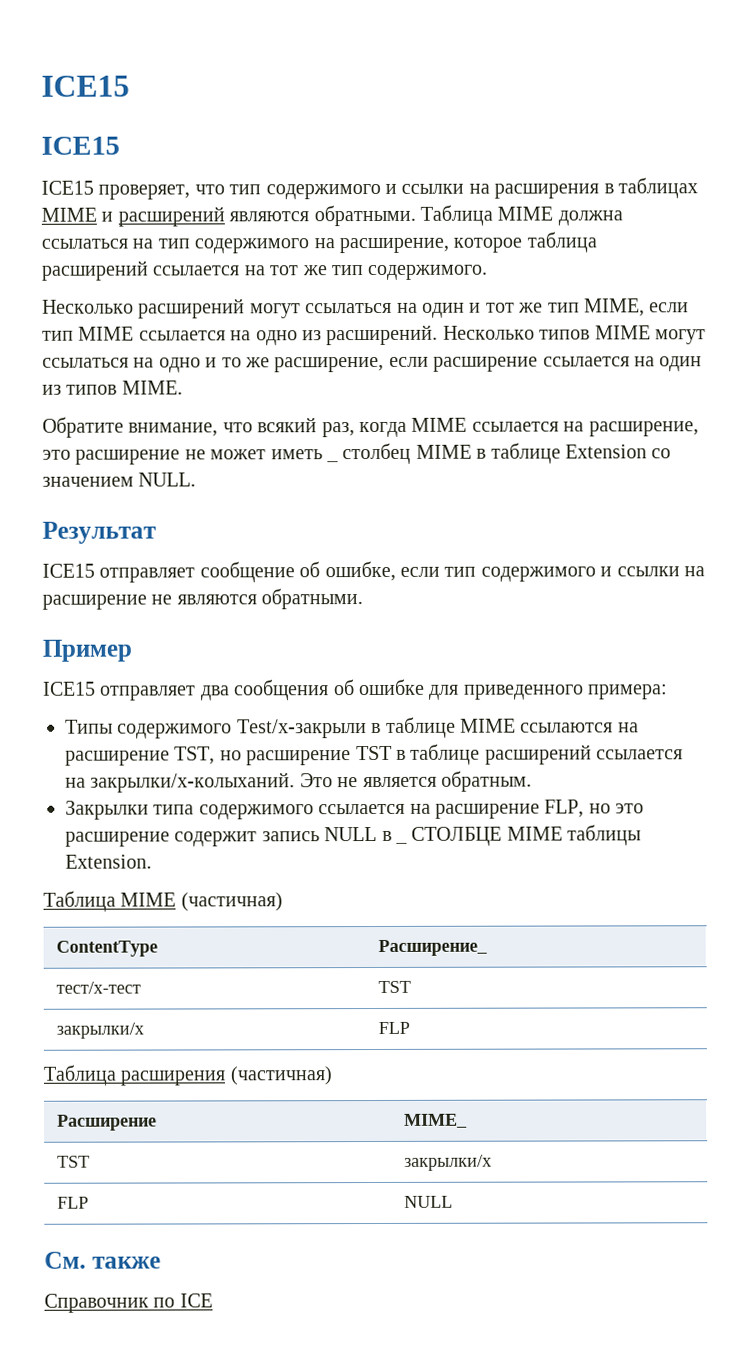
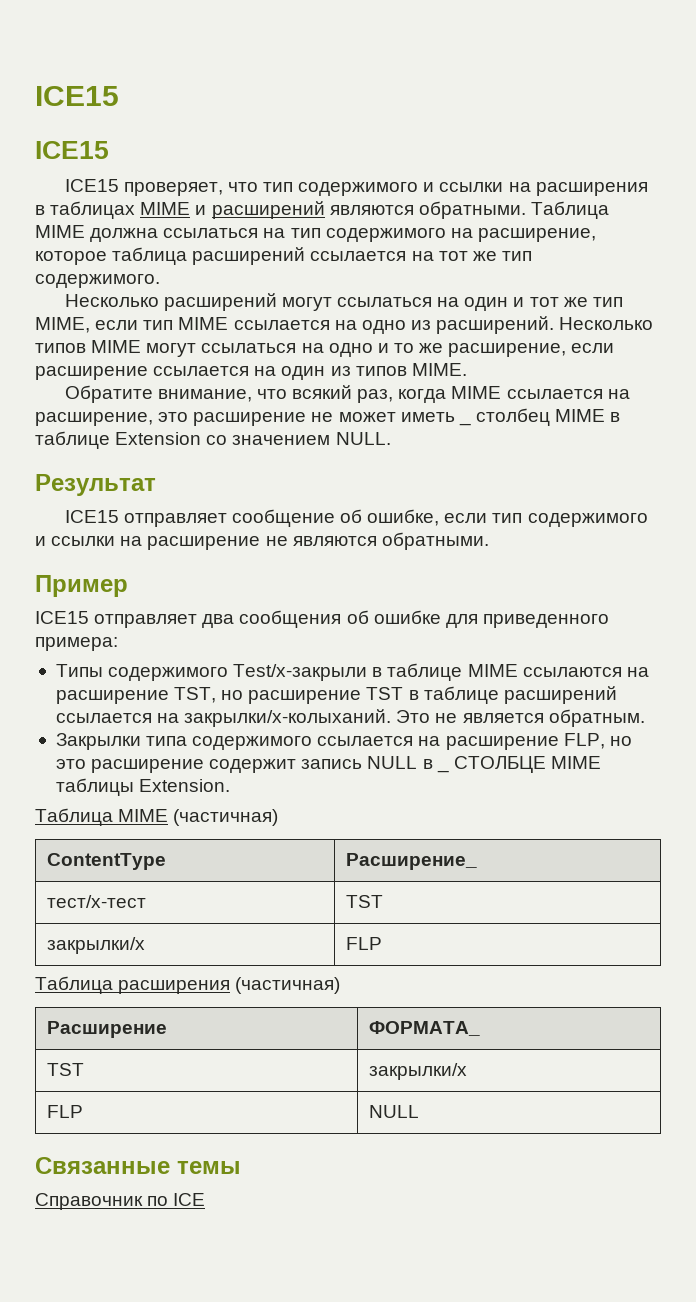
- Расширение | MIME_
+ Расширение | ФОРМАТА_
- См. также
+ Связанные темы

